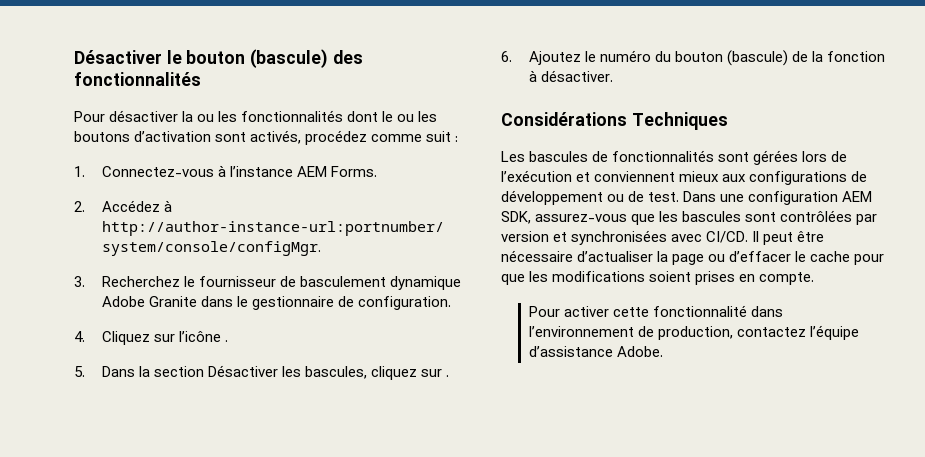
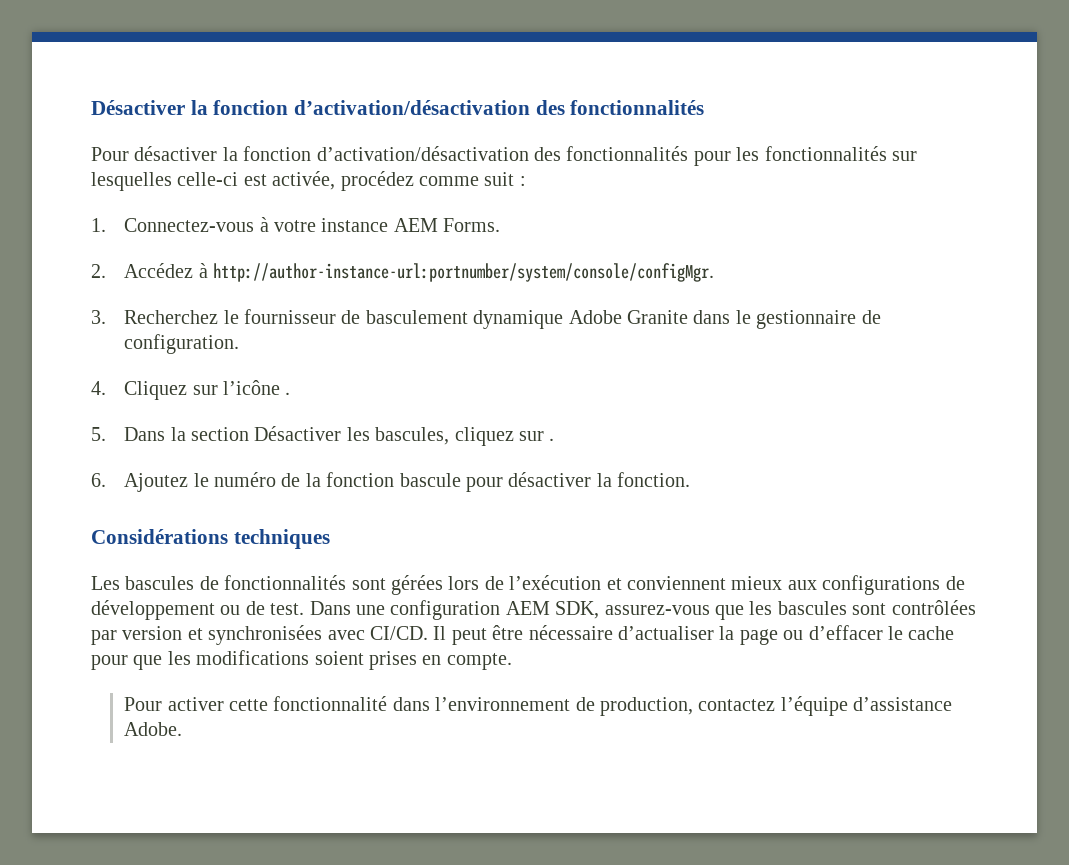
- Désactiver le bouton (bascule) des fonctionnalités
+ Désactiver la fonction d’activation/désactivation des fonctionnalités
- Pour désactiver la ou les fonctionnalités dont le ou les boutons d’activation sont activés, procédez comme suit :
+ Pour désactiver la fonction d’activation/désactivation des fonctionnalités pour les fonctionnalités sur lesquelles celle-ci est activée, procédez comme suit :
- 1. Connectez-vous à l’instance AEM Forms.
+ 1. Connectez-vous à votre instance AEM Forms.
- 6. Ajoutez le numéro du bouton (bascule) de la fonction à désactiver.
+ 6. Ajoutez le numéro de la fonction bascule pour désactiver la fonction.
- Considérations Techniques
+ Considérations techniques

